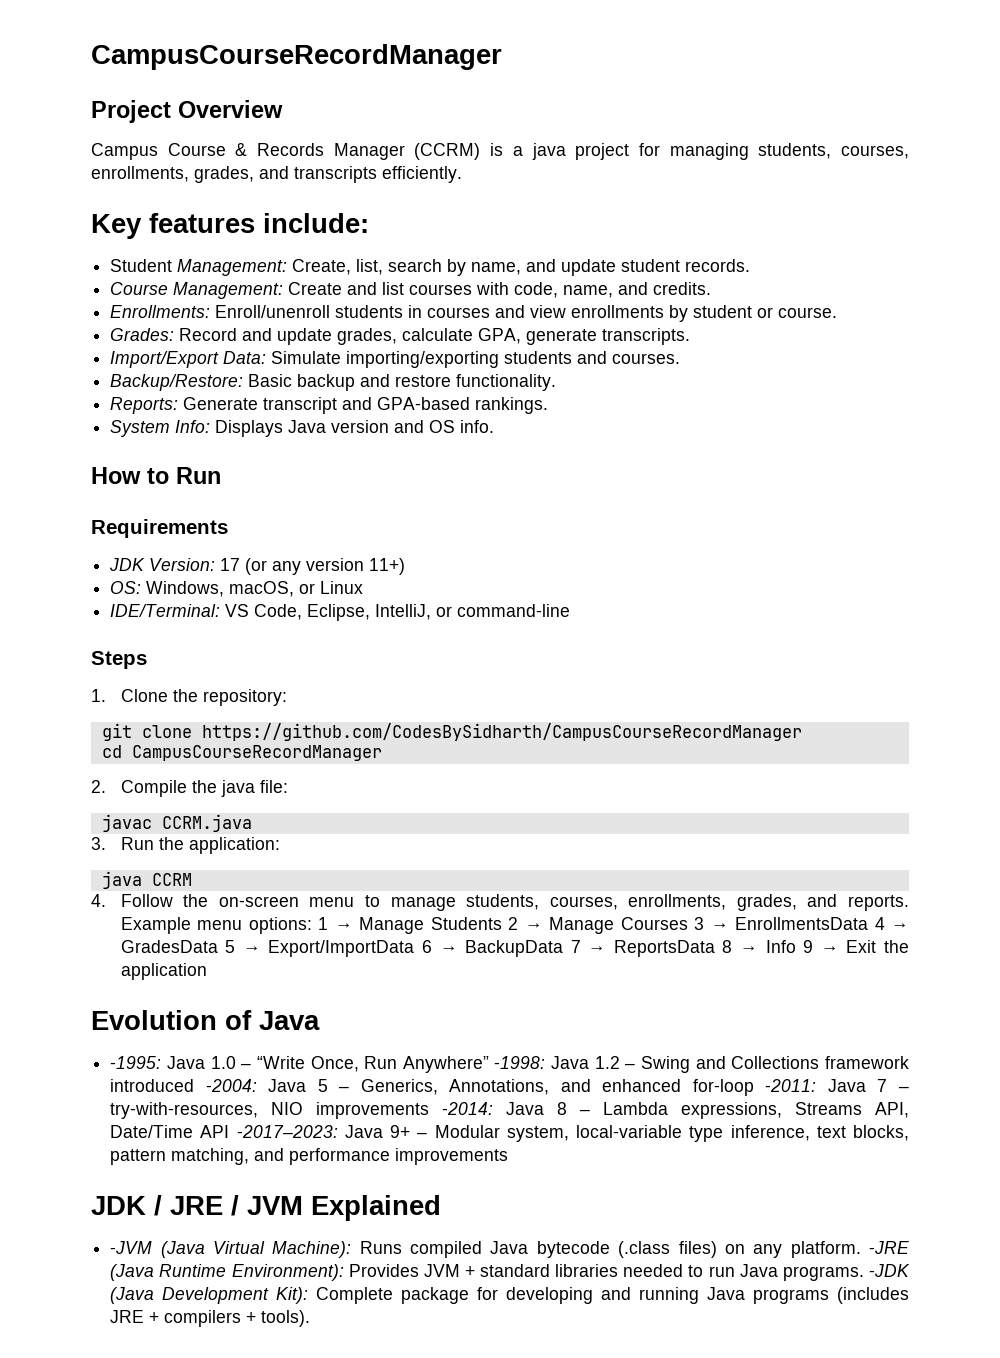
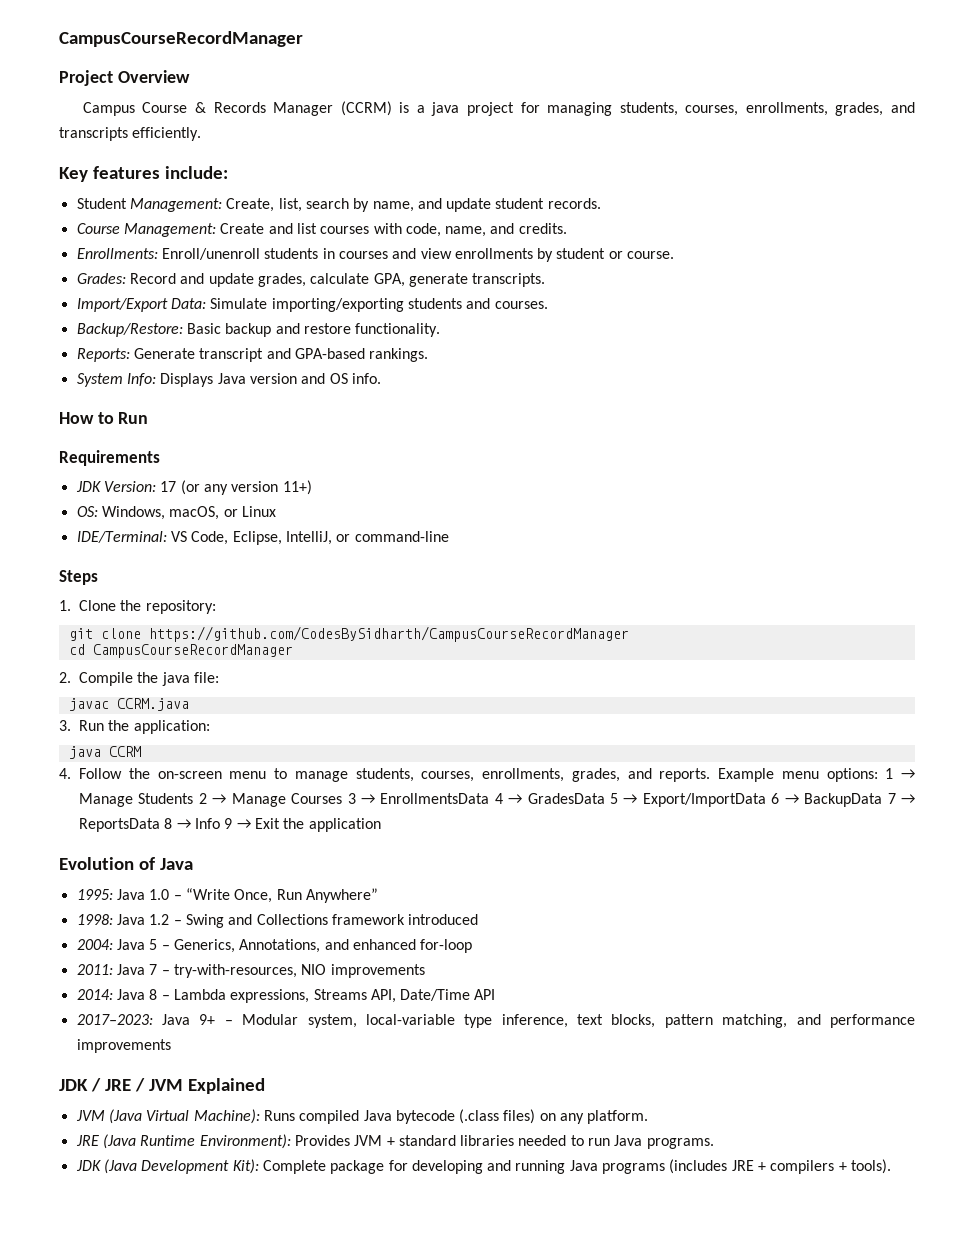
- -1995: Java 1.0 – “Write Once, Run Anywhere” -1998: Java 1.2 – Swing and Collections framework introduced -2004: Java 5 – Generics, Annotations, and enhanced for-loop -2011: Java 7 – try-with-resources, NIO improvements -2014: Java 8 – Lambda expressions, Streams API, Date/Time API -2017–2023: Java 9+ – Modular system, local-variable type inference, text blocks, pattern matching, and performance improvements
+ 1995: Java 1.0 – “Write Once, Run Anywhere”
+ 1998: Java 1.2 – Swing and Collections framework introduced
+ 2004: Java 5 – Generics, Annotations, and enhanced for-loop
+ 2011: Java 7 – try-with-resources, NIO improvements
+ 2014: Java 8 – Lambda expressions, Streams API, Date/Time API
+ 2017–2023: Java 9+ – Modular system, local-variable type inference, text blocks, pattern matching, and performance improvements
- -JVM (Java Virtual Machine): Runs compiled Java bytecode (.class files) on any platform. -JRE (Java Runtime Environment): Provides JVM + standard libraries needed to run Java programs. -JDK (Java Development Kit): Complete package for developing and running Java programs (includes JRE + compilers + tools).
+ JVM (Java Virtual Machine): Runs compiled Java bytecode (.class files) on any platform.
+ JRE (Java Runtime Environment): Provides JVM + standard libraries needed to run Java programs.
+ JDK (Java Development Kit): Complete package for developing and running Java programs (includes JRE + compilers + tools).

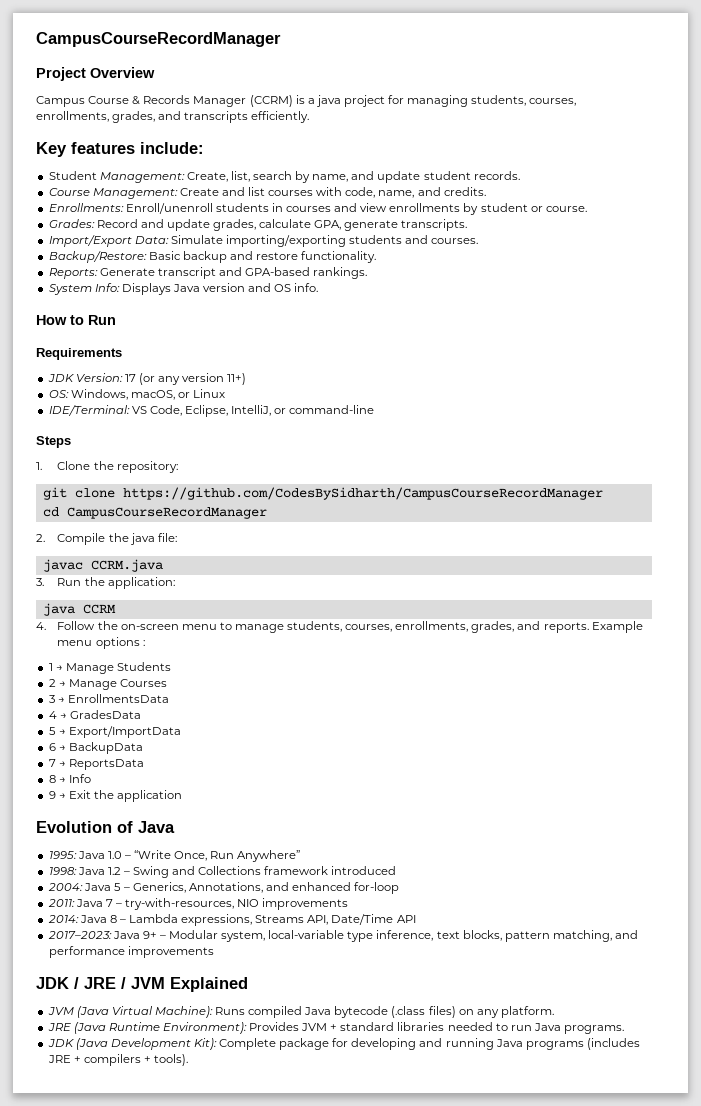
- Example menu options: 1 → Manage Students 2 → Manage Courses 3 → EnrollmentsData 4 → GradesData 5 → Export/ImportData 6 → BackupData 7 → ReportsData 8 → Info 9 → Exit the application
+ Example menu options :
+ 1 → Manage Students
+ 2 → Manage Courses
+ 3 → EnrollmentsData
+ 4 → GradesData
+ 5 → Export/ImportData
+ 6 → BackupData
+ 7 → ReportsData
+ 8 → Info
+ 9 → Exit the application

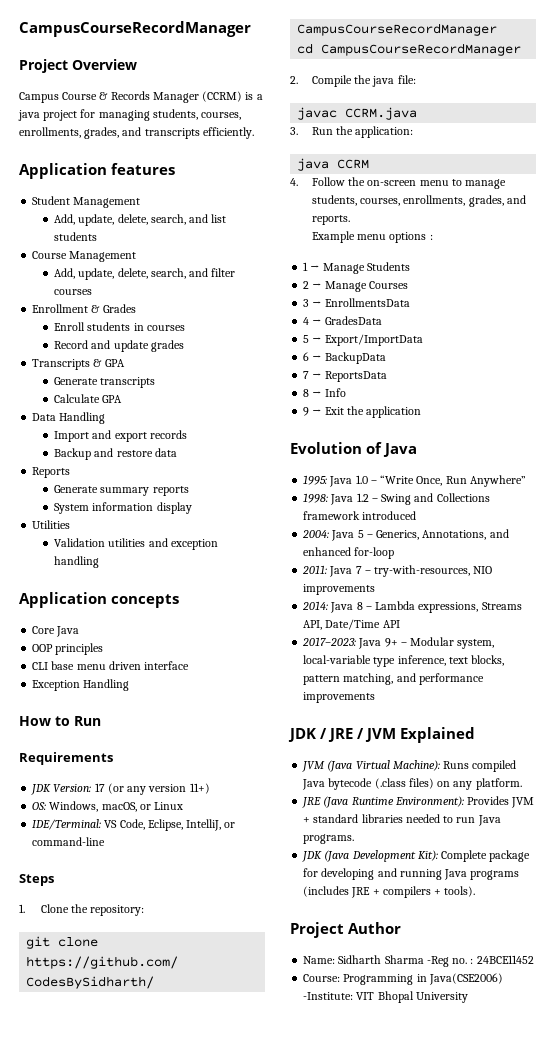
- Key features include:
+ Application features
- Student Management: Create, list, search by name, and update student records.
- Course Management: Create and list courses with code, name, and credits.
- Enrollments: Enroll/unenroll students in courses and view enrollments by student or course.
- Grades: Record and update grades, calculate GPA, generate transcripts.
- Import/Export Data: Simulate importing/exporting students and courses.
- Backup/Restore: Basic backup and restore functionality.
- Reports: Generate transcript and GPA-based rankings.
- System Info: Displays Java version and OS info.
+ Student Management
+ Add, update, delete, search, and list students
+ Course Management
+ Add, update, delete, search, and filter courses
+ Enrollment & Grades
+ Enroll students in courses
+ Record and update grades
+ Transcripts & GPA
+ Generate transcripts
+ Calculate GPA
+ Data Handling
+ Import and export records
+ Backup and restore data
+ Reports
+ Generate summary reports
+ System information display
+ Utilities
+ Validation utilities and exception handling
+ Application concepts
+ Core Java
+ OOP principles
+ CLI base menu driven interface
+ Exception Handling
- 4. Follow the on-screen menu to manage students, courses, enrollments, grades, and reports. Example menu options :
+ 4. Follow the on-screen menu to manage students, courses, enrollments, grades, and reports.
+ Example menu options :
+ Project Author
+ Name: Sidharth Sharma -Reg no. : 24BCE11452
+ Course: Programming in Java(CSE2006) -Institute: VIT Bhopal University

